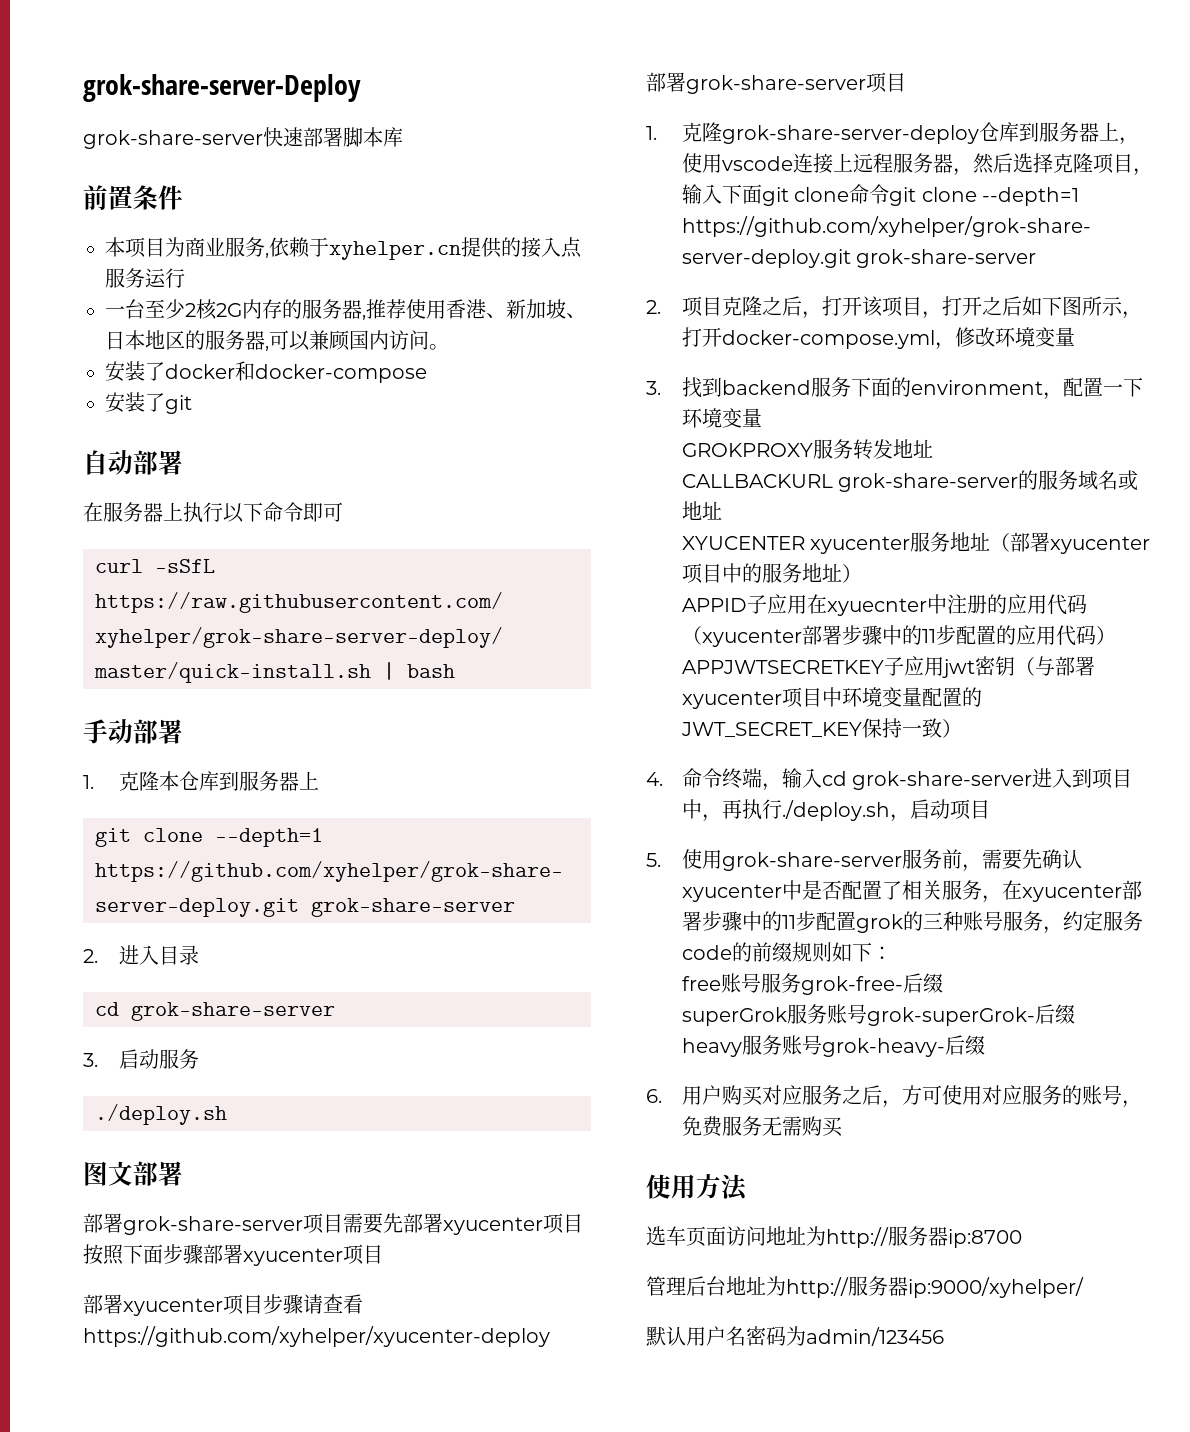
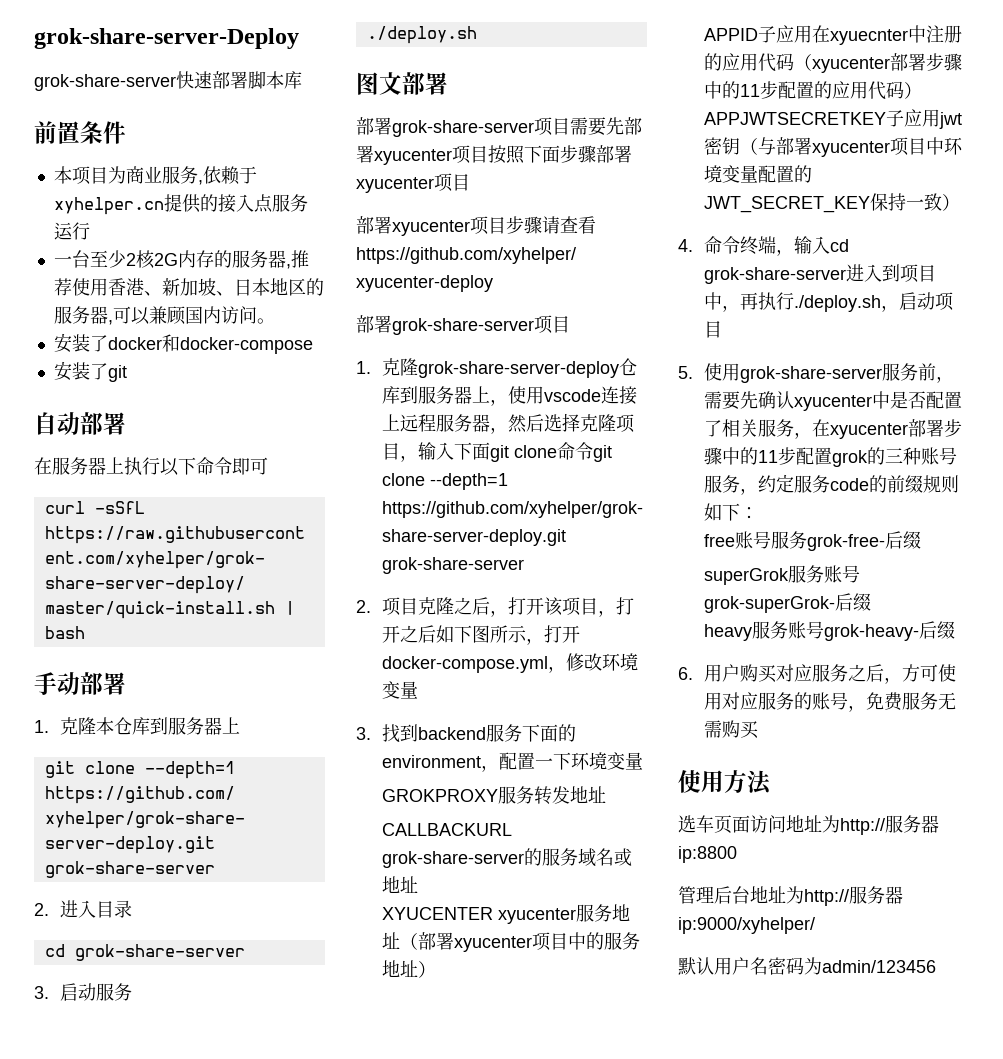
- 选车页面访问地址为http://服务器ip:8700
+ 选车页面访问地址为http://服务器ip:8800

